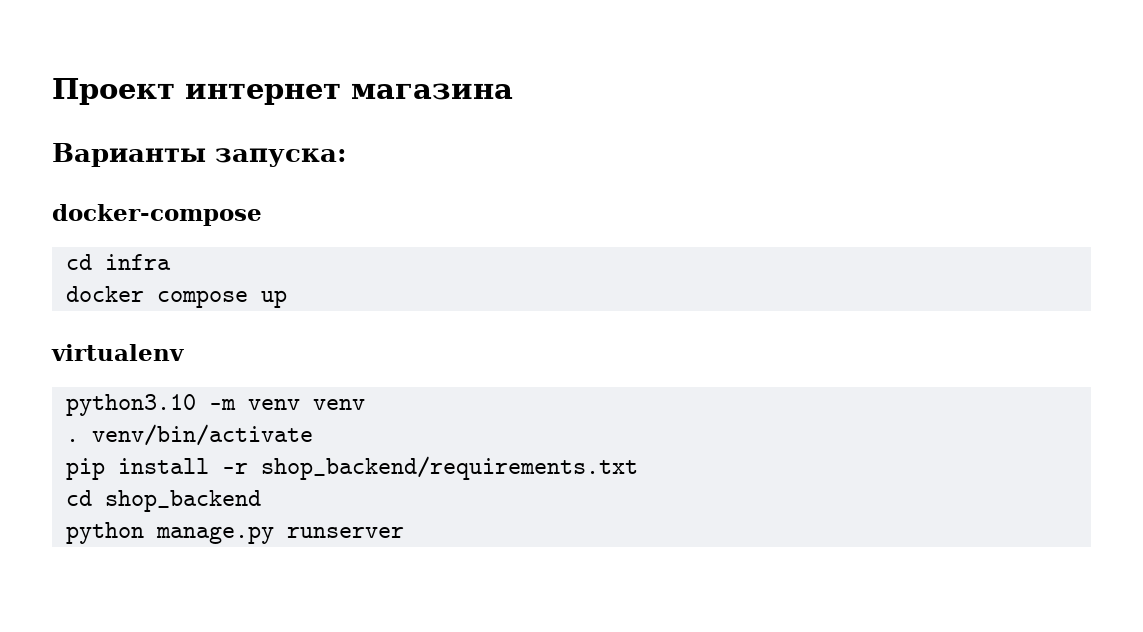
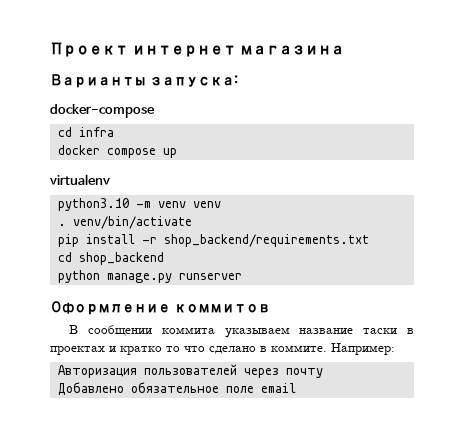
+ Оформление коммитов
+ В сообщении коммита указываем название таски в проектах и кратко то что сделано в коммите. Например:
+ Авторизация пользователей через почту
+ Добавлено обязательное поле email

